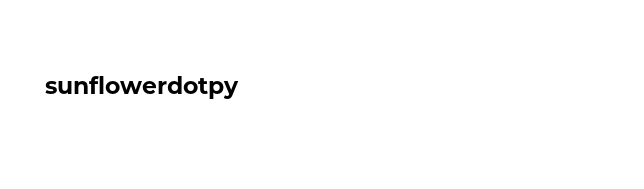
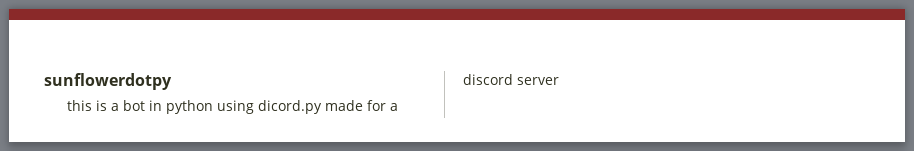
+ this is a bot in python using dicord.py made for a discord server

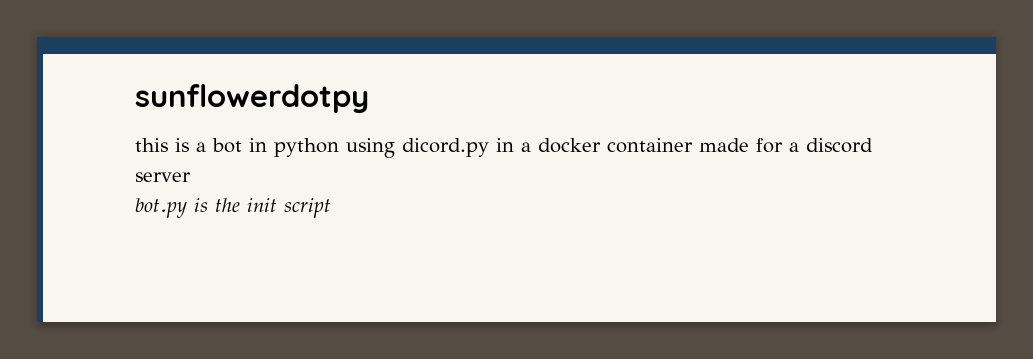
- this is a bot in python using dicord.py made for a discord server
+ this is a bot in python using dicord.py in a docker container made for a discord server
+ bot.py is the init script

